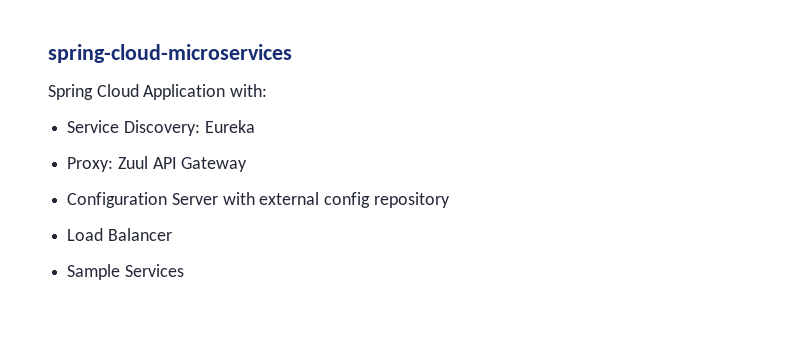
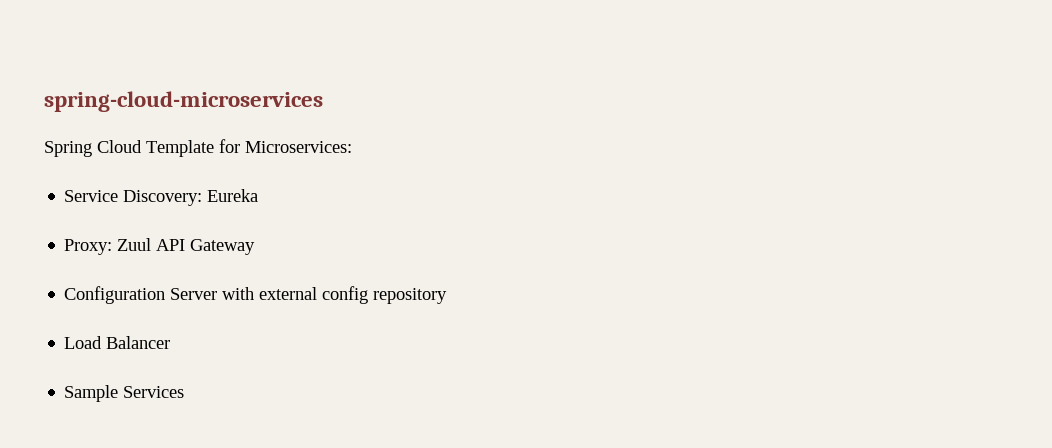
- Spring Cloud Application with:
+ Spring Cloud Template for Microservices:

